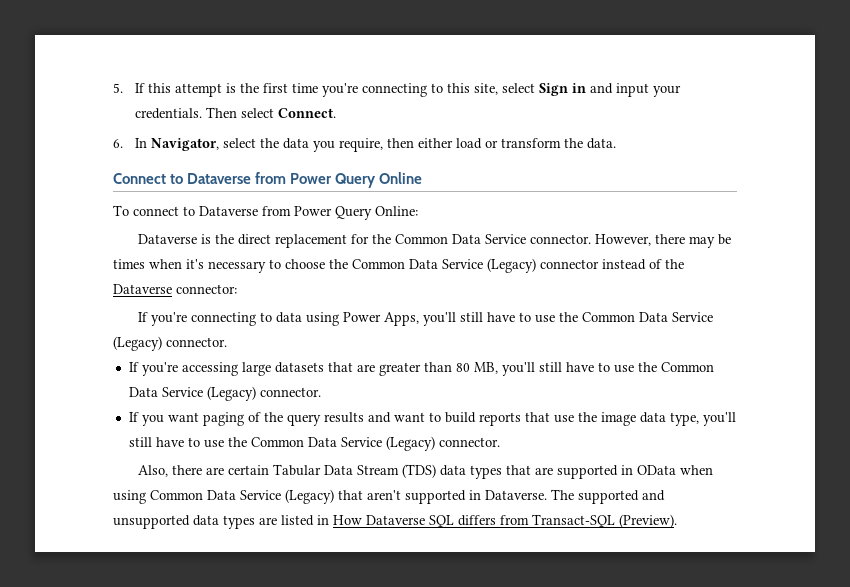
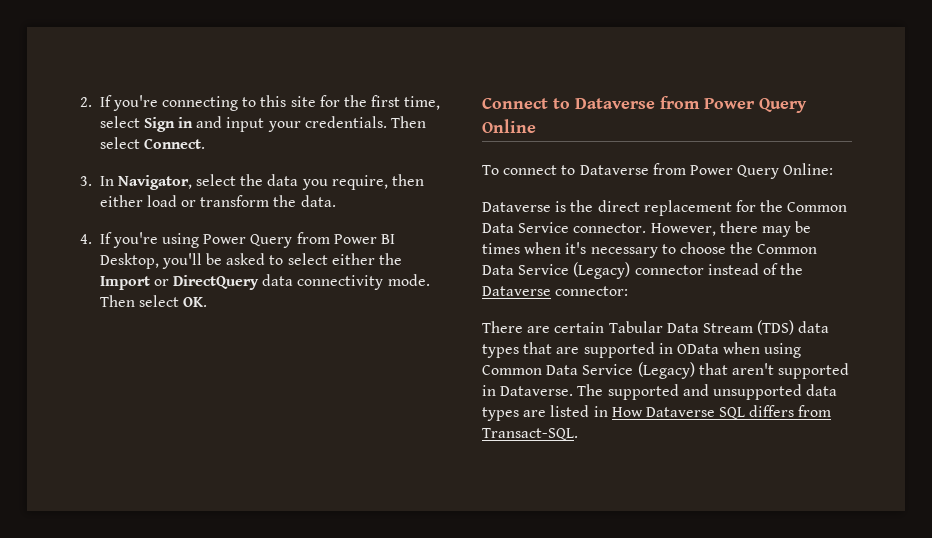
- 5. If this attempt is the first time you're connecting to this site, select Sign in and input your credentials.
+ 2. If you're connecting to this site for the first time, select Sign in and input your credentials.
- 6. In Navigator, select the data you require, then either load or transform the data.
+ 3. In Navigator, select the data you require, then either load or transform the data.
+ 4. If you're using Power Query from Power BI Desktop, you'll be asked to select either the Import or DirectQuery data connectivity mode. Then select OK.
- If you're connecting to data using Power Apps, you'll still have to use the Common Data Service (Legacy) connector.
- If you're accessing large datasets that are greater than 80 MB, you'll still have to use the Common Data Service (Legacy) connector.
- If you want paging of the query results and want to build reports that use the image data type, you'll still have to use the Common Data Service (Legacy) connector.
- Also, there are certain Tabular Data Stream (TDS) data types that are supported in OData when using Common Data Service (Legacy) that aren't supported in Dataverse.
+ There are certain Tabular Data Stream (TDS) data types that are supported in OData when using Common Data Service (Legacy) that aren't supported in Dataverse.
- The supported and unsupported data types are listed in How Dataverse SQL differs from Transact-SQL (Preview).
+ The supported and unsupported data types are listed in How Dataverse SQL differs from Transact-SQL.

